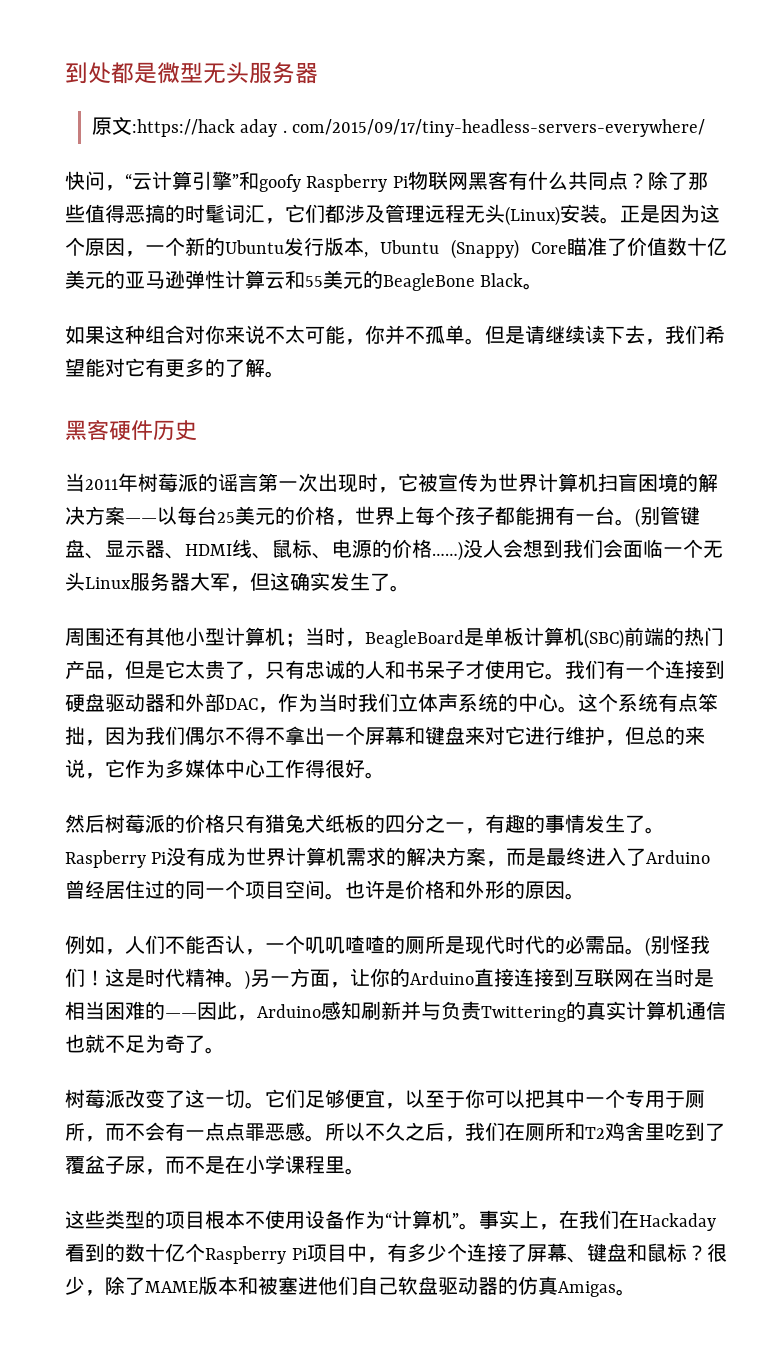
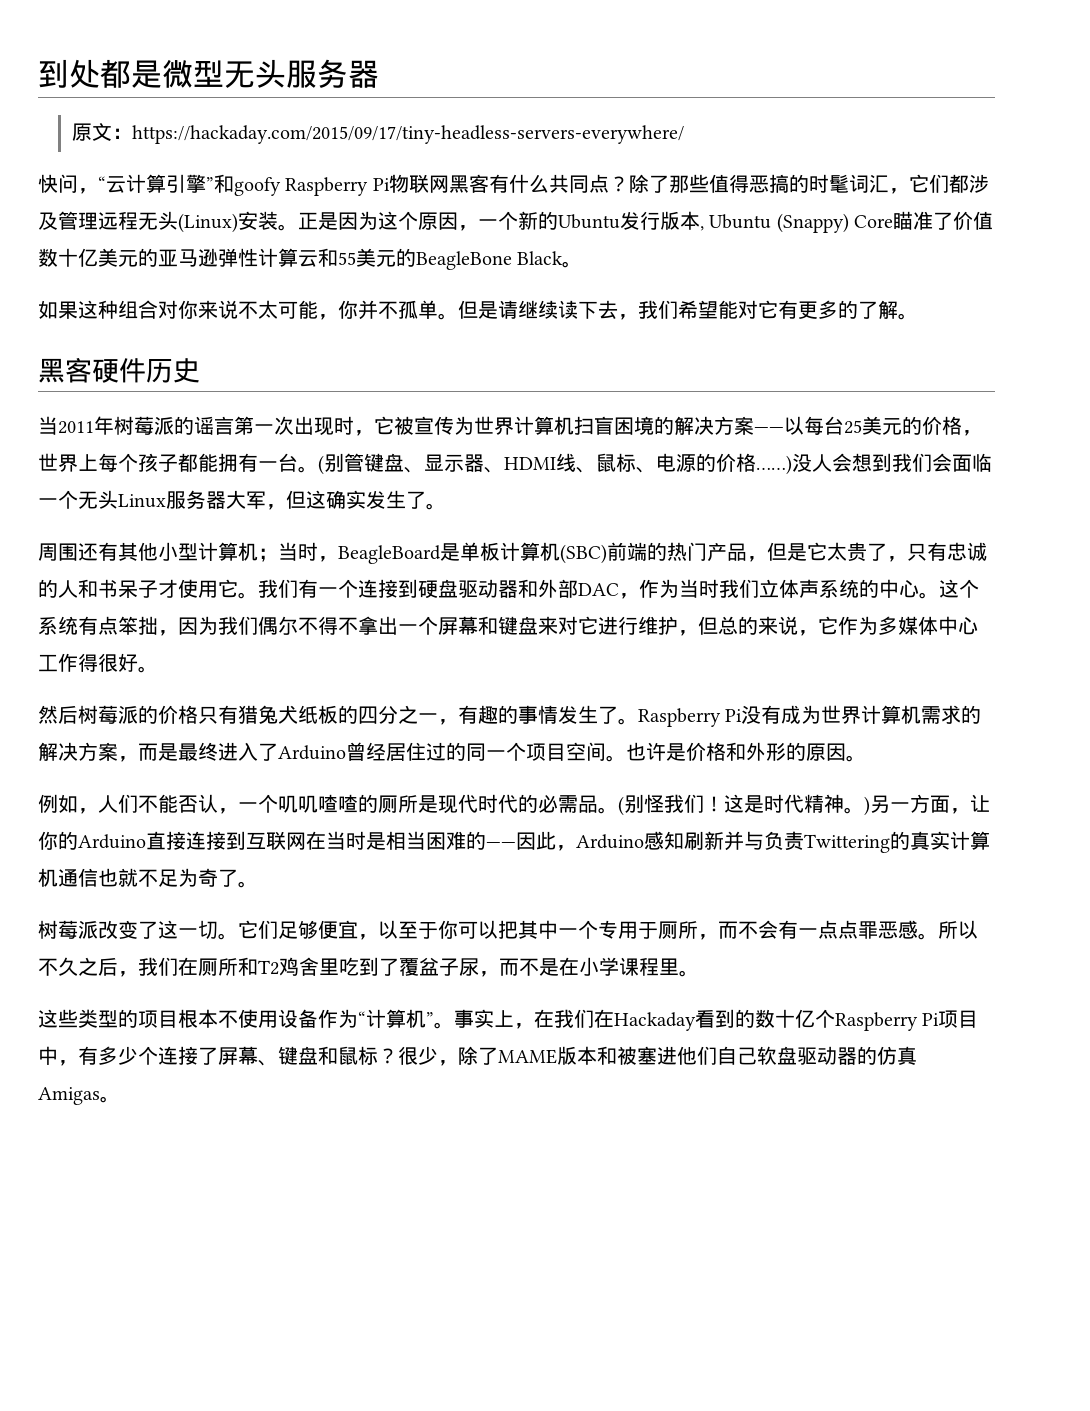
- 原文:https://hack aday . com/2015/09/17/tiny-headless-servers-everywhere/
+ 原文：https://hackaday.com/2015/09/17/tiny-headless-servers-everywhere/

